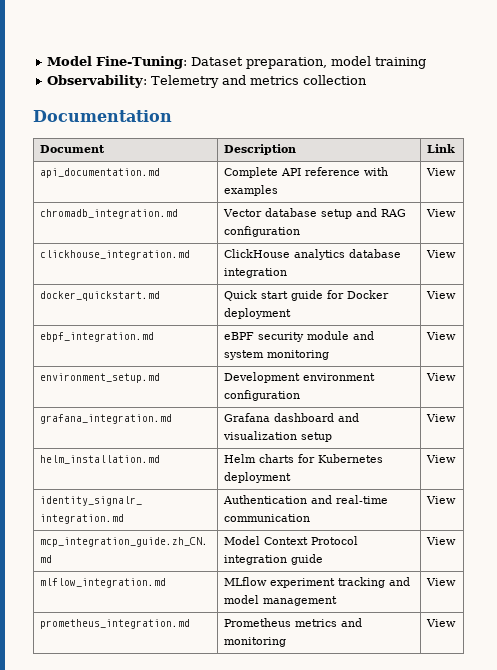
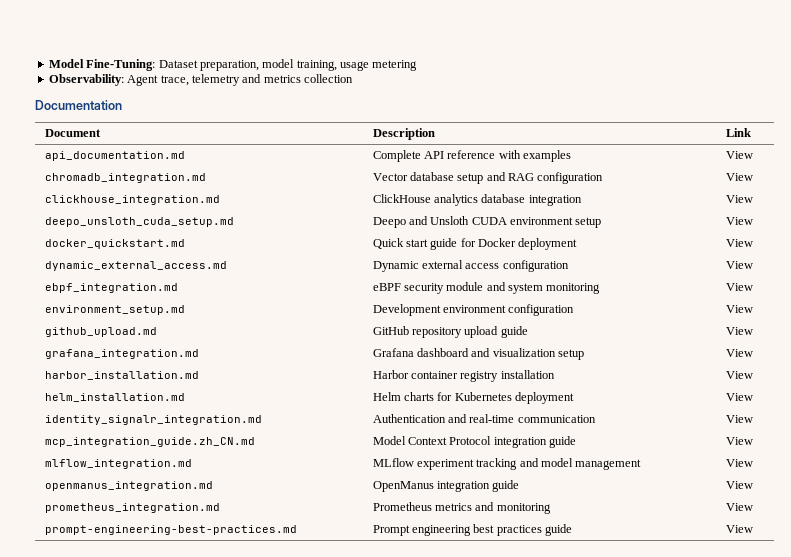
- Model Fine-Tuning: Dataset preparation, model training
- Observability: Telemetry and metrics collection
+ Model Fine-Tuning: Dataset preparation, model training, usage metering
+ Observability: Agent trace, telemetry and metrics collection
+ deepo_unsloth_cuda_setup.md | Deepo and Unsloth CUDA environment setup | View
+ dynamic_external_access.md | Dynamic external access configuration | View
+ github_upload.md | GitHub repository upload guide | View
+ harbor_installation.md | Harbor container registry installation | View
+ openmanus_integration.md | OpenManus integration guide | View
+ prompt-engineering-best-practices.md | Prompt engineering best practices guide | View

